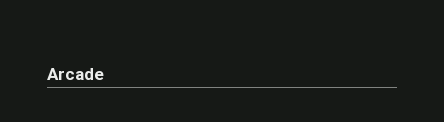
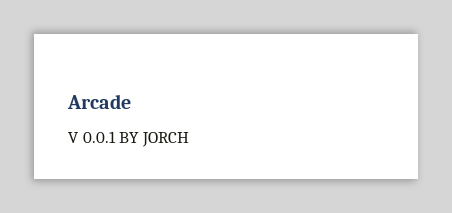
+ V 0.0.1 BY JORCH

